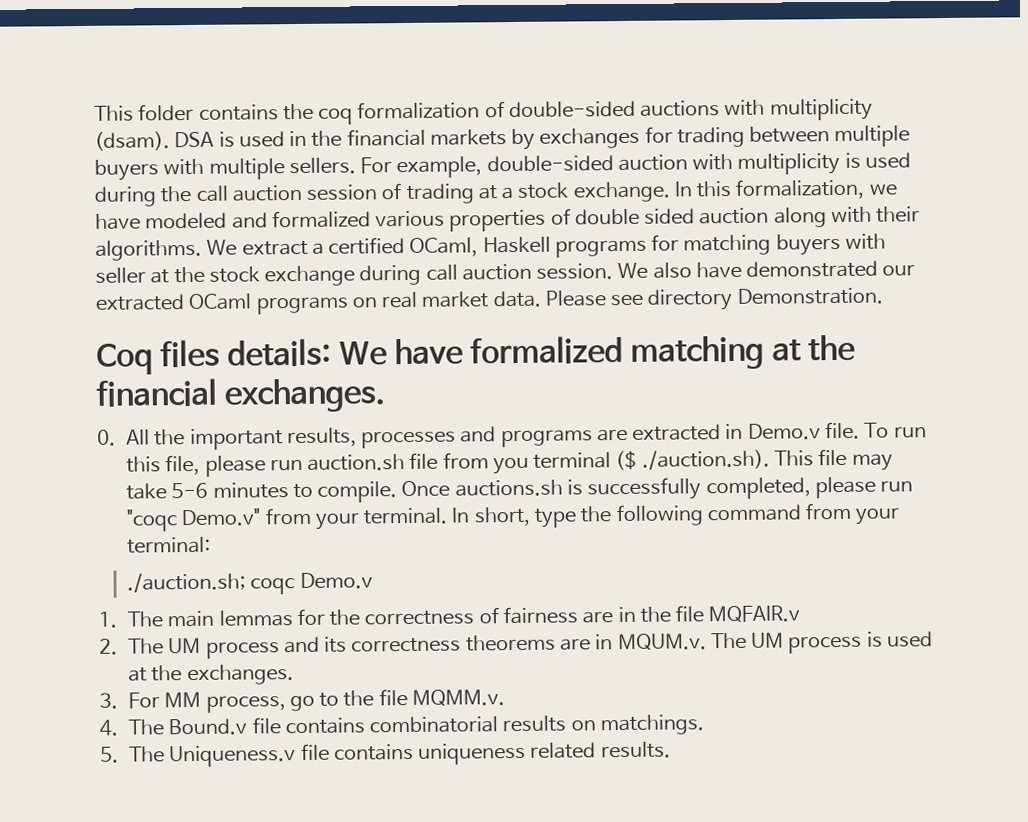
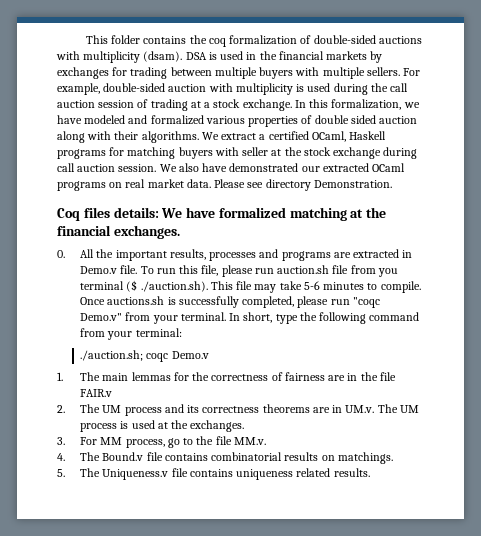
- 1. The main lemmas for the correctness of fairness are in the file MQFAIR.v
+ 1. The main lemmas for the correctness of fairness are in the file FAIR.v
- 2. The UM process and its correctness theorems are in MQUM.v. The UM process is used at the exchanges.
+ 2. The UM process and its correctness theorems are in UM.v. The UM process is used at the exchanges.
- 3. For MM process, go to the file MQMM.v.
+ 3. For MM process, go to the file MM.v.

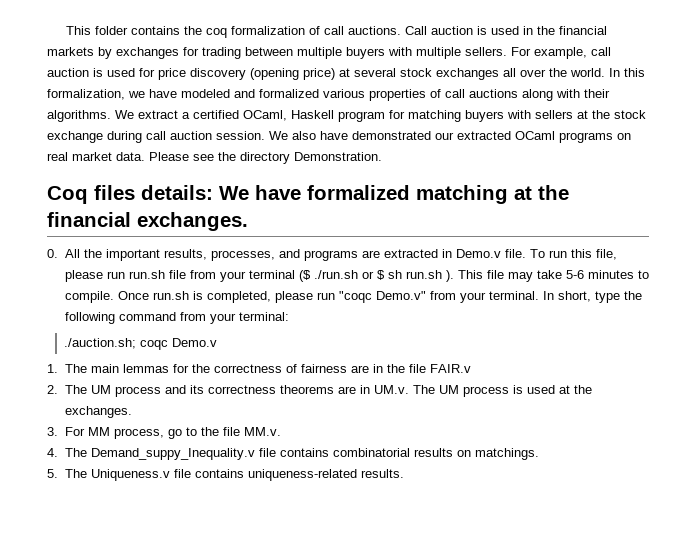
- This folder contains the coq formalization of double-sided auctions with multiplicity (dsam). DSA is used in the financial markets by exchanges for trading between multiple buyers with multiple sellers.
+ This folder contains the coq formalization of call auctions. Call auction is used in the financial markets by exchanges for trading between multiple buyers with multiple sellers.
- For example, double-sided auction with multiplicity is used during the call auction session of trading at a stock exchange.
+ For example, call auction is used for price discovery (opening price) at several stock exchanges all over the world.
- In this formalization, we have modeled and formalized various properties of double sided auction along with their algorithms.
+ In this formalization, we have modeled and formalized various properties of call auctions along with their algorithms.
- We extract a certified OCaml, Haskell programs for matching buyers with seller at the stock exchange during call auction session.
+ We extract a certified OCaml, Haskell program for matching buyers with sellers at the stock exchange during call auction session.
- Please see directory Demonstration.
+ Please see the directory Demonstration.
- 0. All the important results, processes and programs are extracted in Demo.v file.
+ 0. All the important results, processes, and programs are extracted in Demo.v file.
- To run this file, please run auction.sh file from you terminal ($ ./auction.sh). This file may take 5-6 minutes to compile.
+ To run this file, please run run.sh file from your terminal ($ ./run.sh or $ sh run.sh ). This file may take 5-6 minutes to compile.
- Once auctions.sh is successfully completed, please run "coqc Demo.v" from your terminal.
+ Once run.sh is completed, please run "coqc Demo.v" from your terminal.
- 4. The Bound.v file contains combinatorial results on matchings.
+ 4. The Demand_suppy_Inequality.v file contains combinatorial results on matchings.
- 5. The Uniqueness.v file contains uniqueness related results.
+ 5. The Uniqueness.v file contains uniqueness-related results.

